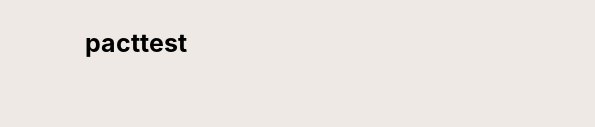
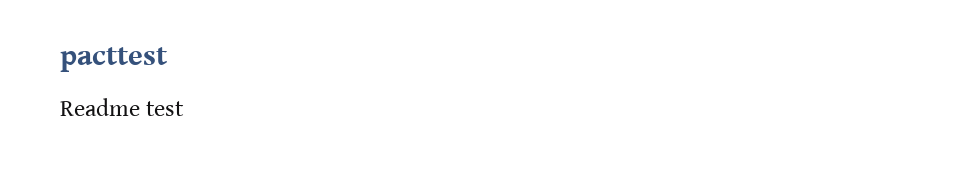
+ Readme test

